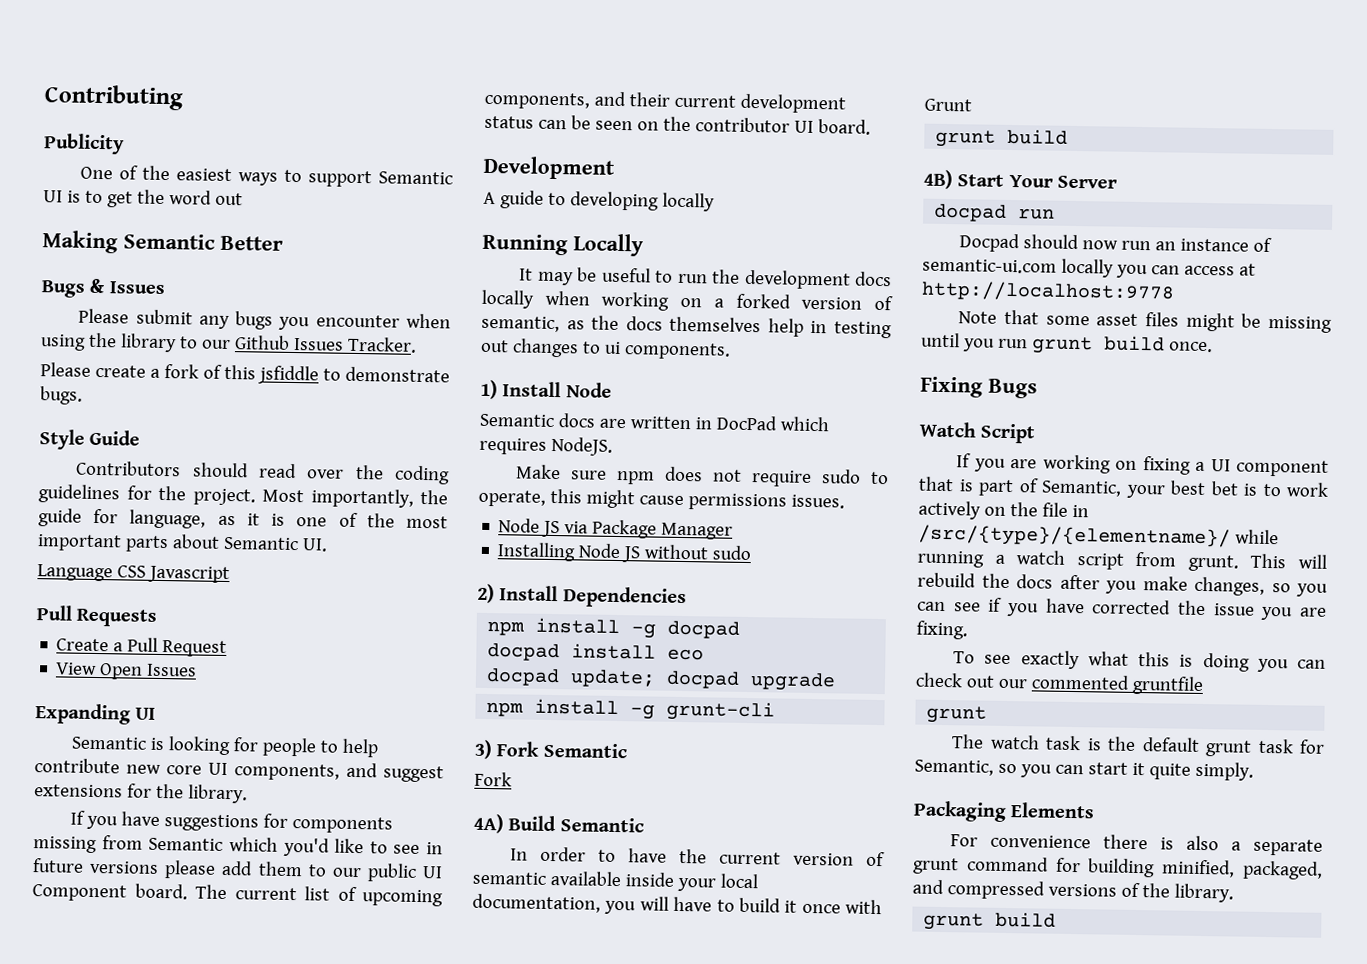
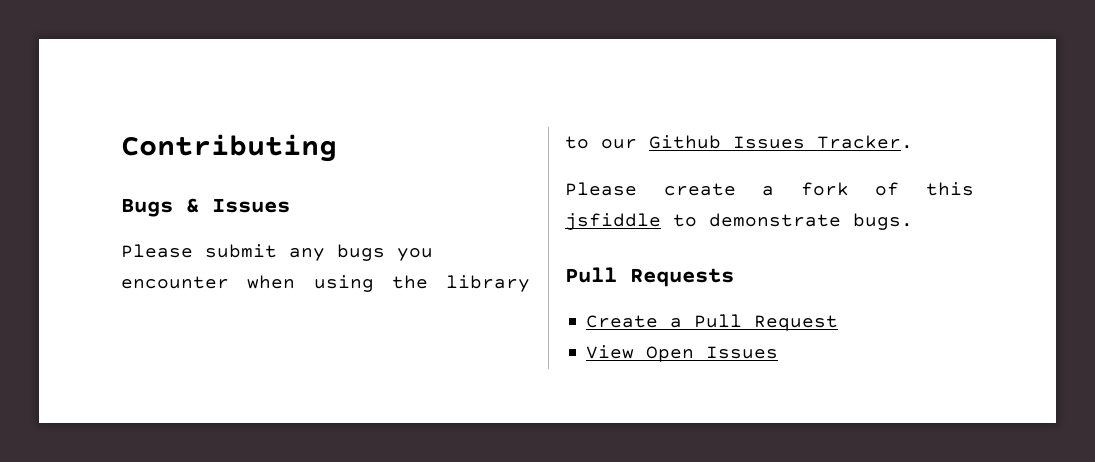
- Publicity
- One of the easiest ways to support Semantic UI is to get the word out
- Making Semantic Better
- Style Guide
- Contributors should read over the coding guidelines for the project. Most importantly, the guide for language, as it is one of the most important parts about Semantic UI.
- Language CSS Javascript
- Expanding UI
- Semantic is looking for people to help contribute new core UI components, and suggest extensions for the library.
- If you have suggestions for components missing from Semantic which you'd like to see in future versions please add them to our public UI Component board. The current list of upcoming components, and their current development status can be seen on the contributor UI board.
- Development
- A guide to developing locally
- Running Locally
- It may be useful to run the development docs locally when working on a forked version of semantic, as the docs themselves help in testing out changes to ui components.
- 1) Install Node
- Semantic docs are written in DocPad which requires NodeJS.
- Make sure npm does not require sudo to operate, this might cause permissions issues.
- Node JS via Package Manager
- Installing Node JS without sudo
- 2) Install Dependencies
- npm install -g docpad
- docpad install eco
- docpad update; docpad upgrade
- npm install -g grunt-cli
- 3) Fork Semantic
- Fork
- 4A) Build Semantic
- In order to have the current version of semantic available inside your local documentation, you will have to build it once with Grunt
- grunt build
- 4B) Start Your Server
- docpad run
- Docpad should now run an instance of semantic-ui.com locally you can access at http://localhost:9778
- Note that some asset files might be missing until you run grunt build once.
- Fixing Bugs
- Watch Script
- If you are working on fixing a UI component that is part of Semantic, your best bet is to work actively on the file in /src/{type}/{elementname}/ while running a watch script from grunt. This will rebuild the docs after you make changes, so you can see if you have corrected the issue you are fixing.
- To see exactly what this is doing you can check out our commented gruntfile
- grunt
- The watch task is the default grunt task for Semantic, so you can start it quite simply.
- Packaging Elements
- For convenience there is also a separate grunt command for building minified, packaged, and compressed versions of the library.
- grunt build

